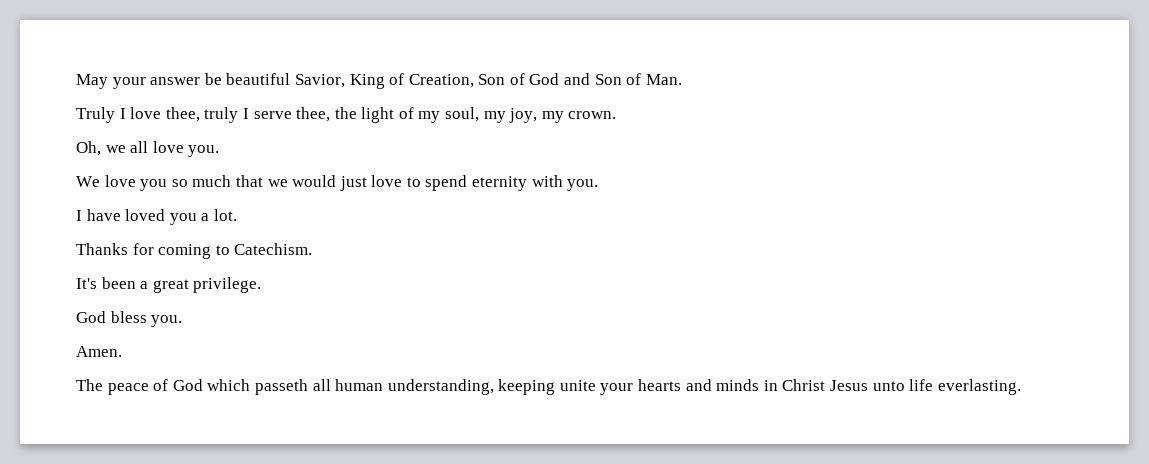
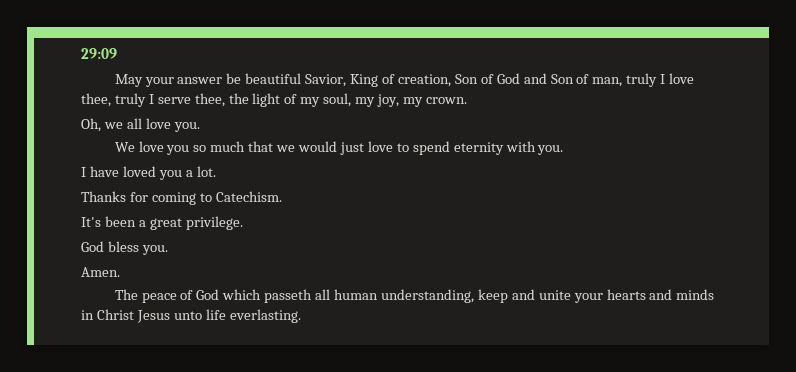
+ 29:09
- May your answer be beautiful Savior, King of Creation, Son of God and Son of Man.
- Truly I love thee, truly I serve thee, the light of my soul, my joy, my crown.
+ May your answer be beautiful Savior, King of creation, Son of God and Son of man, truly I love thee, truly I serve thee, the light of my soul, my joy, my crown.
- The peace of God which passeth all human understanding, keeping unite your hearts and minds in Christ Jesus unto life everlasting.
+ The peace of God which passeth all human understanding, keep and unite your hearts and minds in Christ Jesus unto life everlasting.

